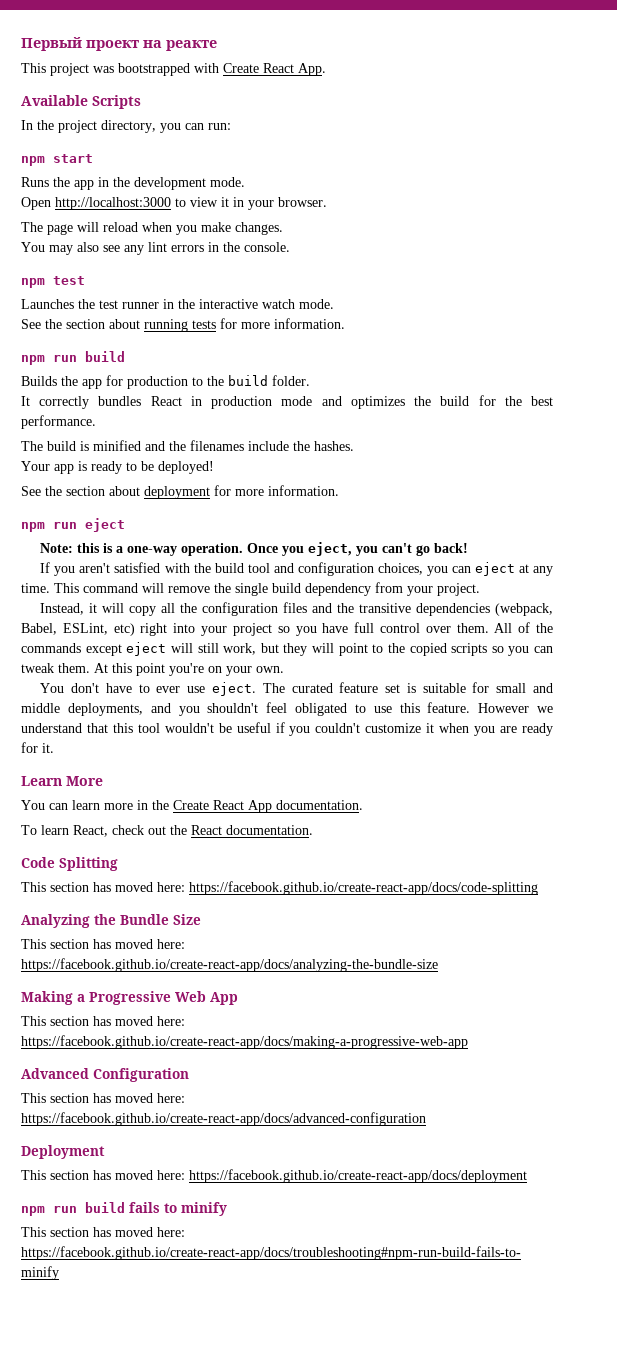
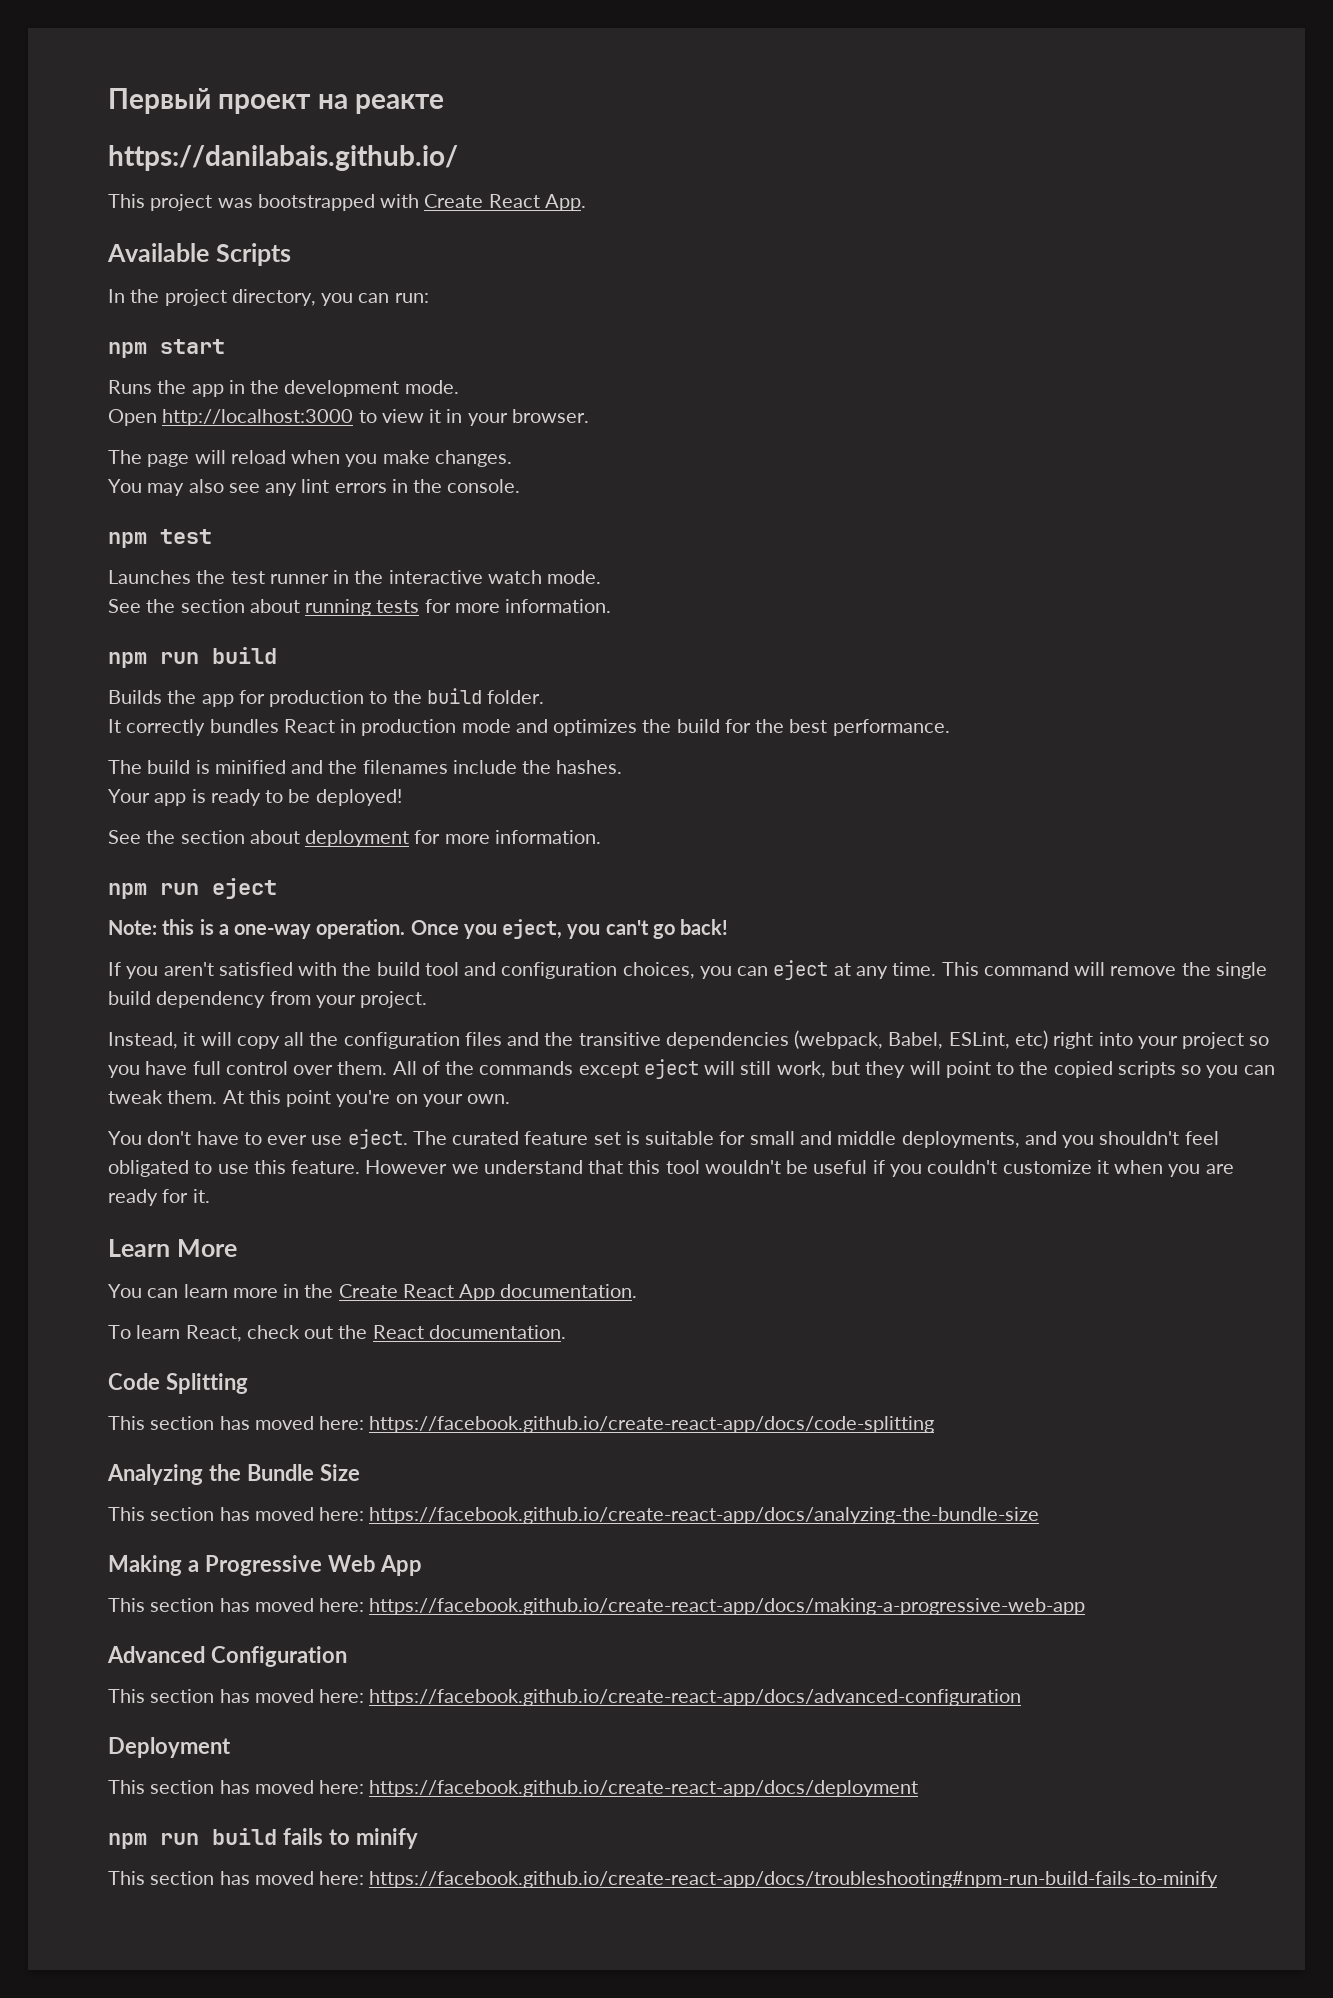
+ https://danilabais.github.io/

